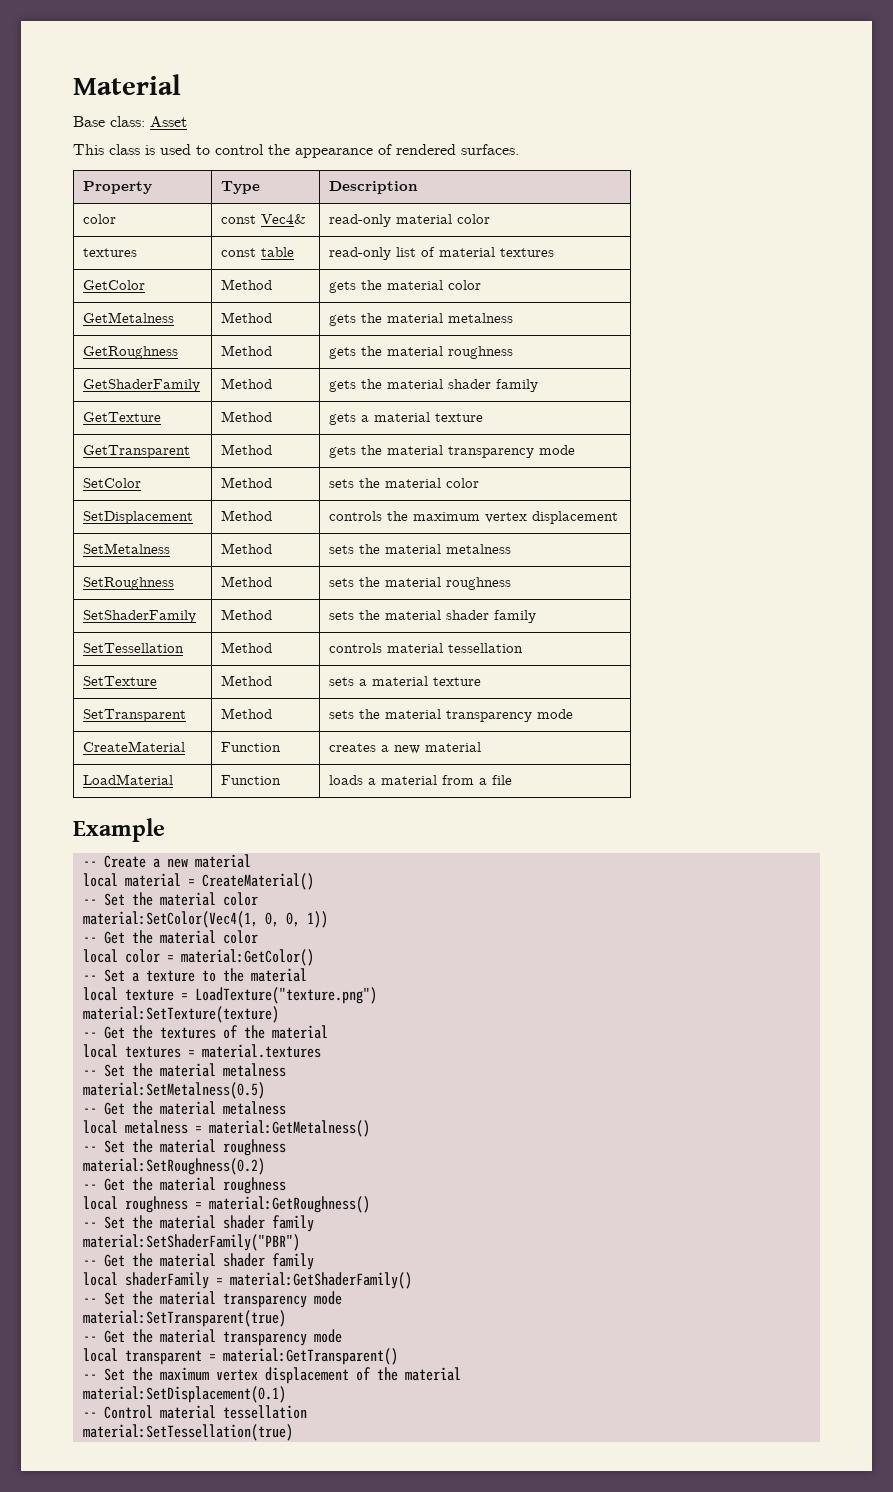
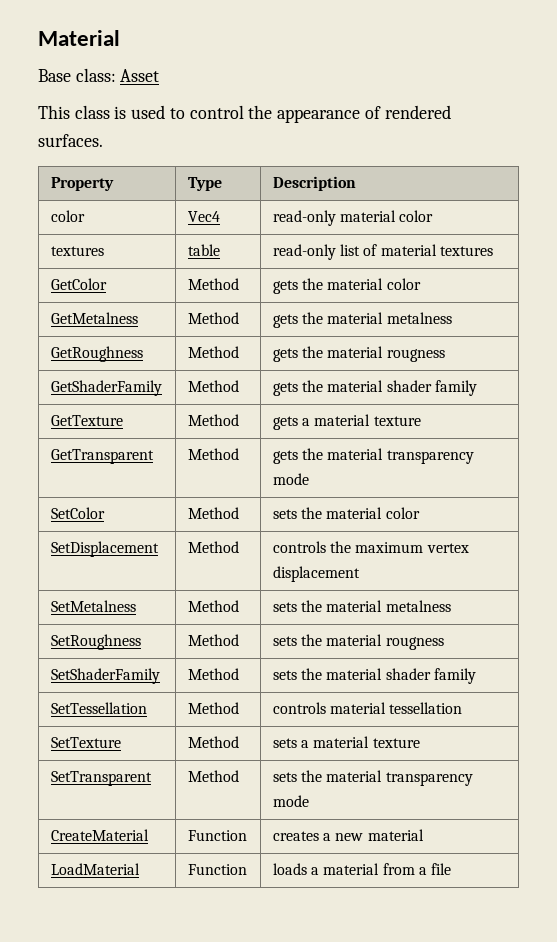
- color | const Vec4& | read-only material color
+ color | Vec4 | read-only material color
- textures | const table | read-only list of material textures
+ textures | table | read-only list of material textures
- GetRoughness | Method | gets the material roughness
+ GetRoughness | Method | gets the material rougness
- SetRoughness | Method | sets the material roughness
+ SetRoughness | Method | sets the material rougness
- Example
- -- Create a new material
- local material = CreateMaterial()
- -- Set the material color
- material:SetColor(Vec4(1, 0, 0, 1))
- -- Get the material color
- local color = material:GetColor()
- -- Set a texture to the material
- local texture = LoadTexture("texture.png")
- material:SetTexture(texture)
- -- Get the textures of the material
- local textures = material.textures
- -- Set the material metalness
- material:SetMetalness(0.5)
- -- Get the material metalness
- local metalness = material:GetMetalness()
- -- Set the material roughness
- material:SetRoughness(0.2)
- -- Get the material roughness
- local roughness = material:GetRoughness()
- -- Set the material shader family
- material:SetShaderFamily("PBR")
- -- Get the material shader family
- local shaderFamily = material:GetShaderFamily()
- -- Set the material transparency mode
- material:SetTransparent(true)
- -- Get the material transparency mode
- local transparent = material:GetTransparent()
- -- Set the maximum vertex displacement of the material
- material:SetDisplacement(0.1)
- -- Control material tessellation
- material:SetTessellation(true)

